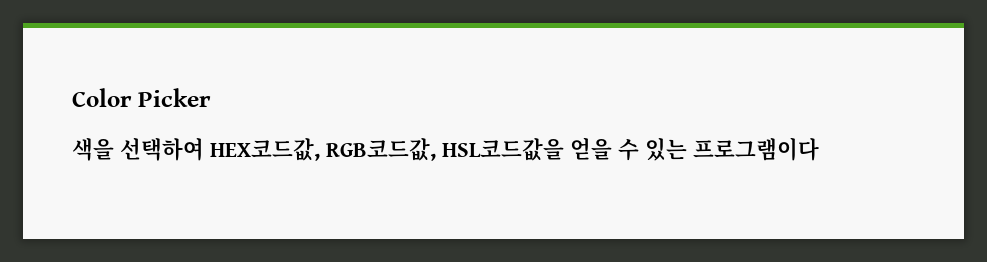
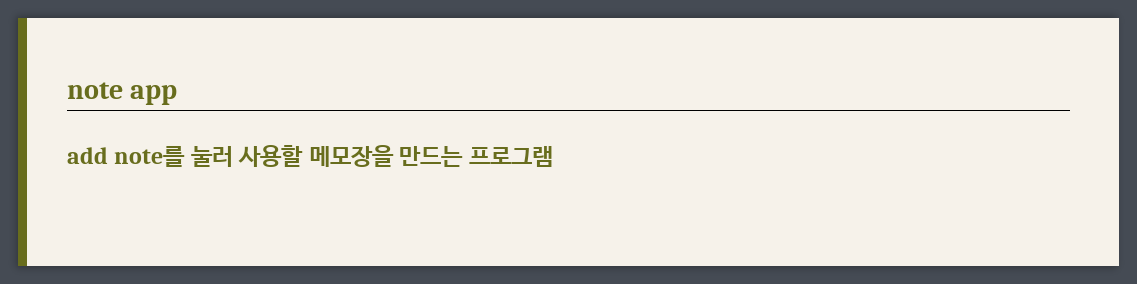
- Color Picker
- 색을 선택하여 HEX코드값, RGB코드값, HSL코드값을 얻을 수 있는 프로그램이다
+ note app
+ add note를 눌러 사용할 메모장을 만드는 프로그램

